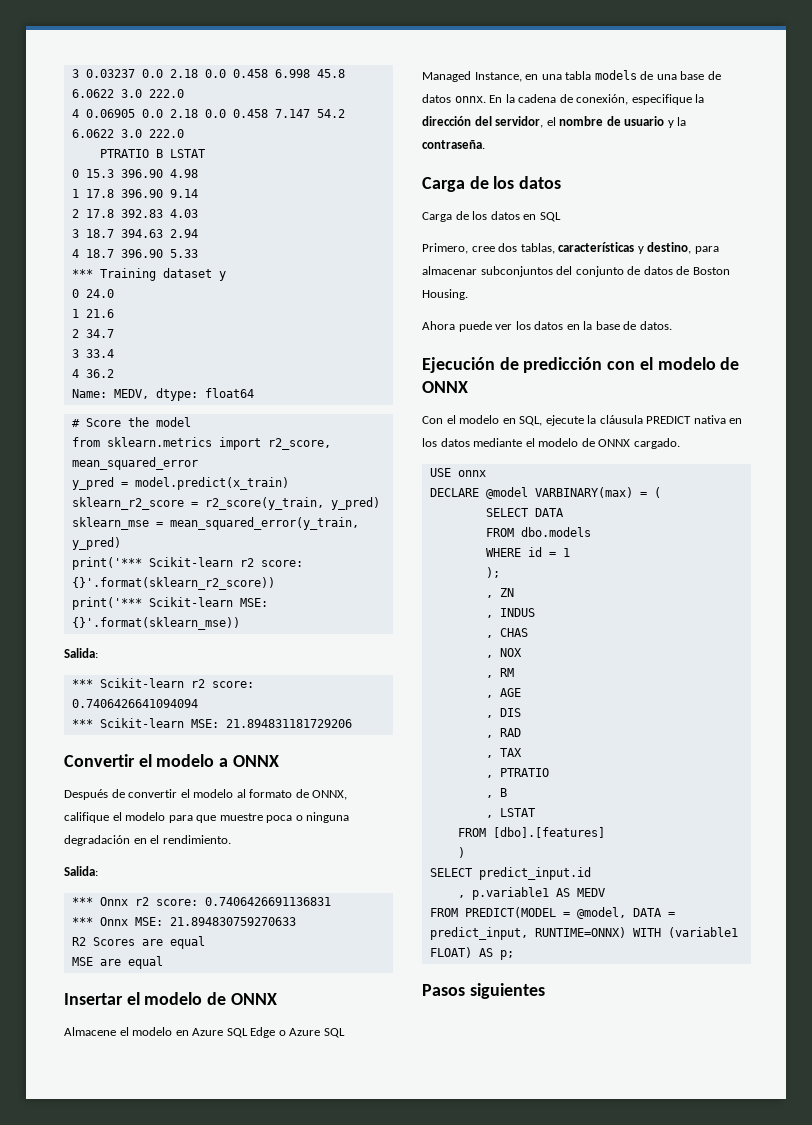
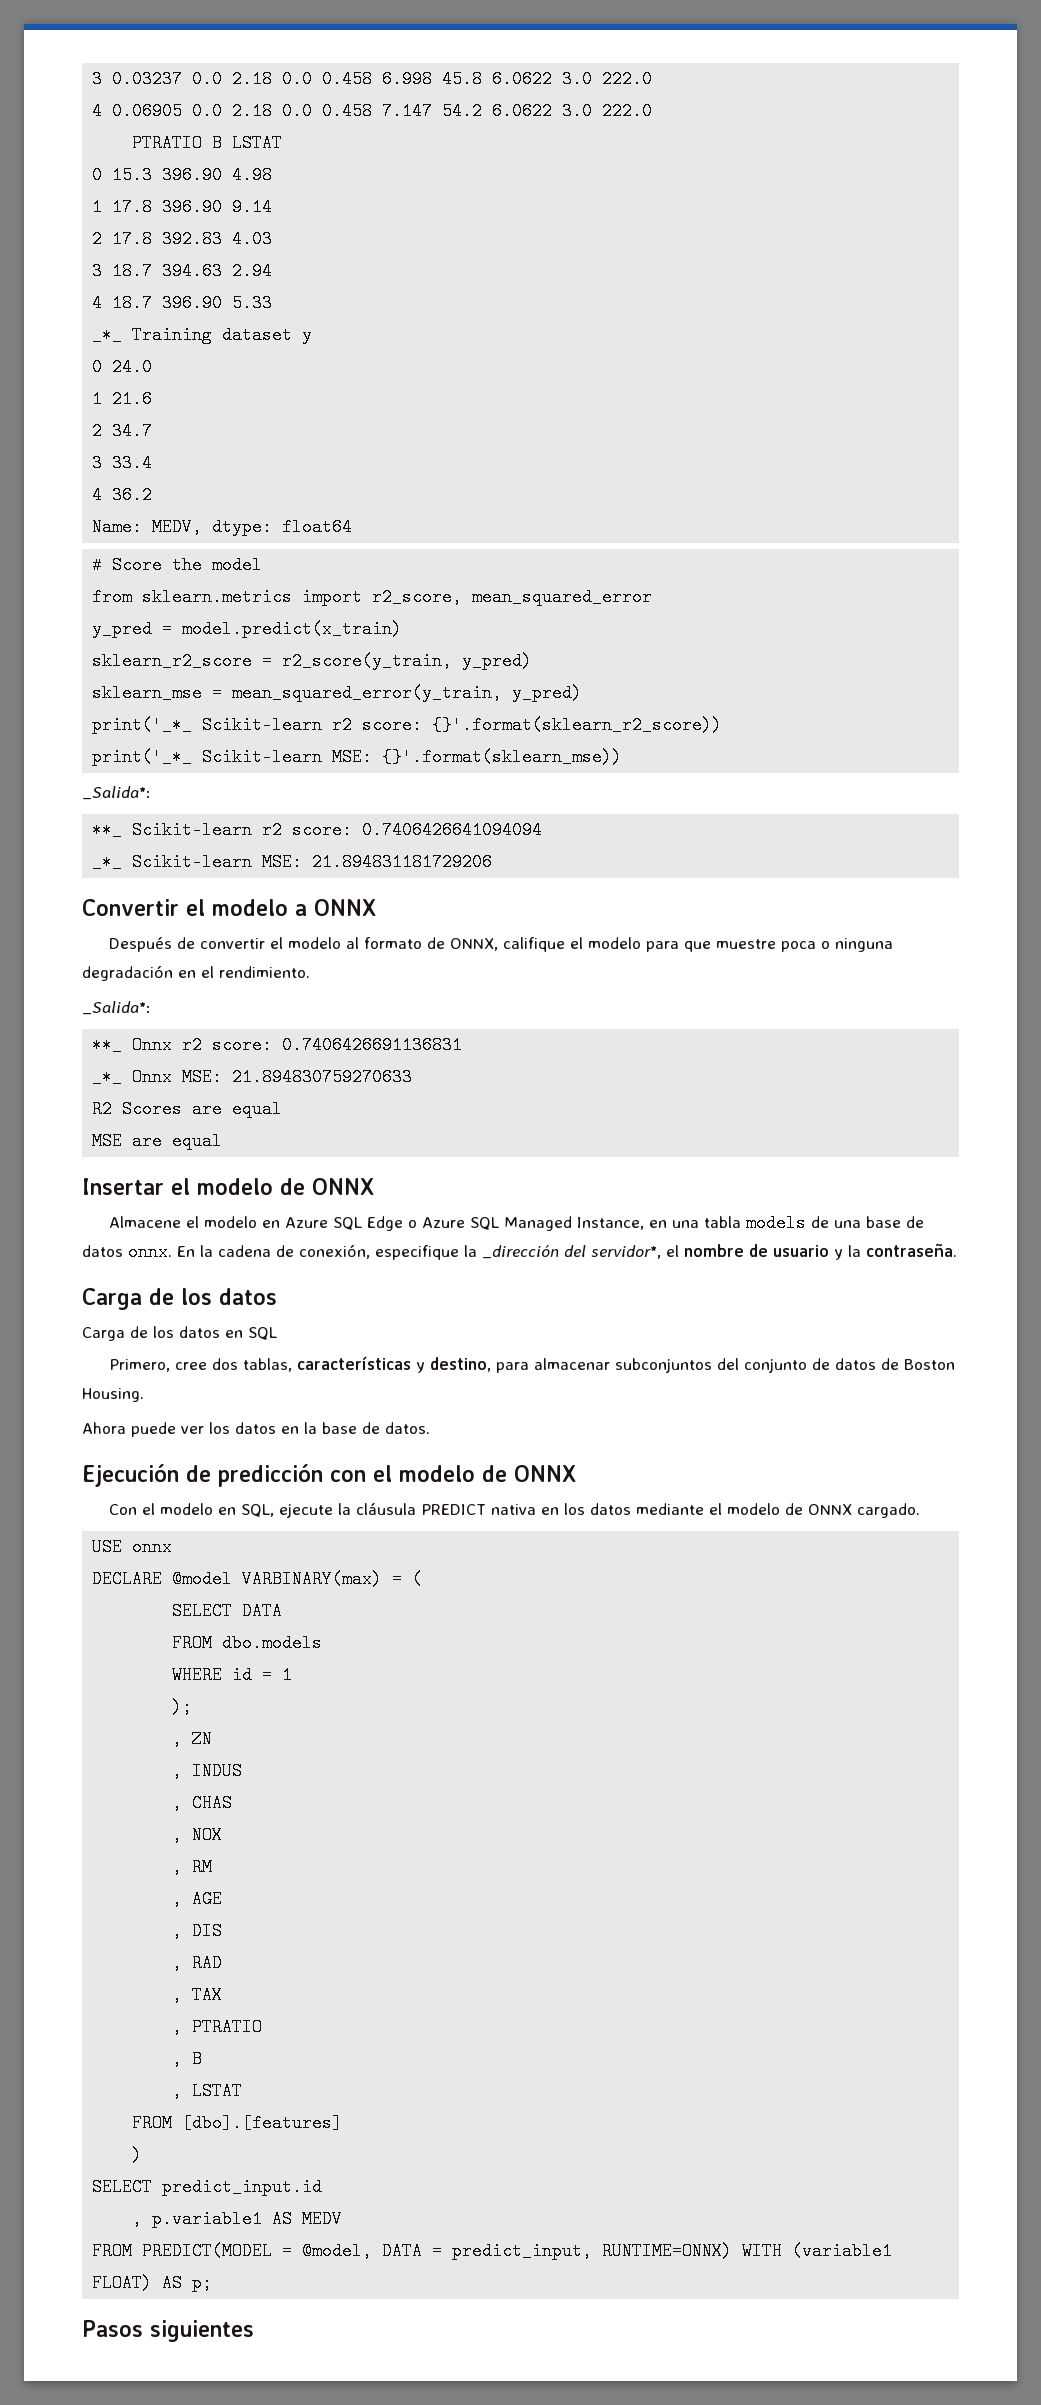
- *** Training dataset y
+ _*_ Training dataset y
- print('*** Scikit-learn r2 score: {}'.format(sklearn_r2_score))
+ print('_*_ Scikit-learn r2 score: {}'.format(sklearn_r2_score))
- print('*** Scikit-learn MSE: {}'.format(sklearn_mse))
- Salida:
- *** Scikit-learn r2 score: 0.7406426641094094
+ print('_*_ Scikit-learn MSE: {}'.format(sklearn_mse))
+ _Salida*:
+ **_ Scikit-learn r2 score: 0.7406426641094094
- *** Scikit-learn MSE: 21.894831181729206
+ _*_ Scikit-learn MSE: 21.894831181729206
  Después de convertir el modelo al formato de ONNX, califique el modelo para que muestre poca o ninguna degradación en el rendimiento.
- Salida:
- *** Onnx r2 score: 0.7406426691136831
+ _Salida*:
+ **_ Onnx r2 score: 0.7406426691136831
- *** Onnx MSE: 21.894830759270633
+ _*_ Onnx MSE: 21.894830759270633
- En la cadena de conexión, especifique la dirección del servidor, el nombre de usuario y la contraseña.
+ En la cadena de conexión, especifique la _dirección del servidor*, el nombre de usuario y la contraseña.

